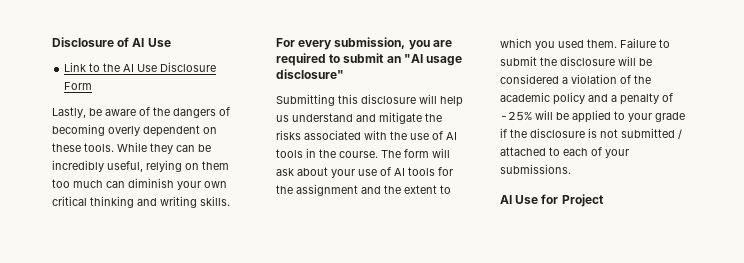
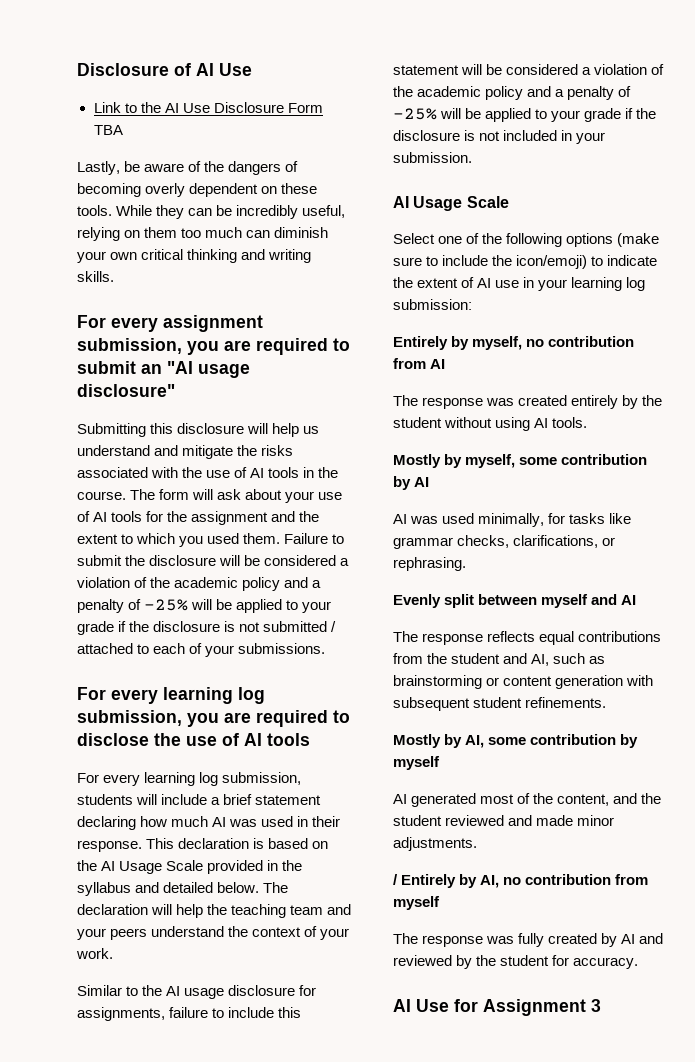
- Link to the AI Use Disclosure Form
+ Link to the AI Use Disclosure Form TBA
- For every submission, you are required to submit an "AI usage disclosure"
+ For every assignment submission, you are required to submit an "AI usage disclosure"
+ For every learning log submission, you are required to disclose the use of AI tools
+ For every learning log submission, students will include a brief statement declaring how much AI was used in their response. This declaration is based on the AI Usage Scale provided in the syllabus and detailed below. The declaration will help the teaching team and your peers understand the context of your work.
+ Similar to the AI usage disclosure for assignments, failure to include this statement will be considered a violation of the academic policy and a penalty of -25% will be applied to your grade if the disclosure is not included in your submission.
+ AI Usage Scale
+ Select one of the following options (make sure to include the icon/emoji) to indicate the extent of AI use in your learning log submission:
+ Entirely by myself, no contribution from AI
+ The response was created entirely by the student without using AI tools.
+ Mostly by myself, some contribution by AI
+ AI was used minimally, for tasks like grammar checks, clarifications, or rephrasing.
+ Evenly split between myself and AI
+ The response reflects equal contributions from the student and AI, such as brainstorming or content generation with subsequent student refinements.
+ Mostly by AI, some contribution by myself
+ AI generated most of the content, and the student reviewed and made minor adjustments.
+ / Entirely by AI, no contribution from myself
+ The response was fully created by AI and reviewed by the student for accuracy.
- AI Use for Project
+ AI Use for Assignment 3

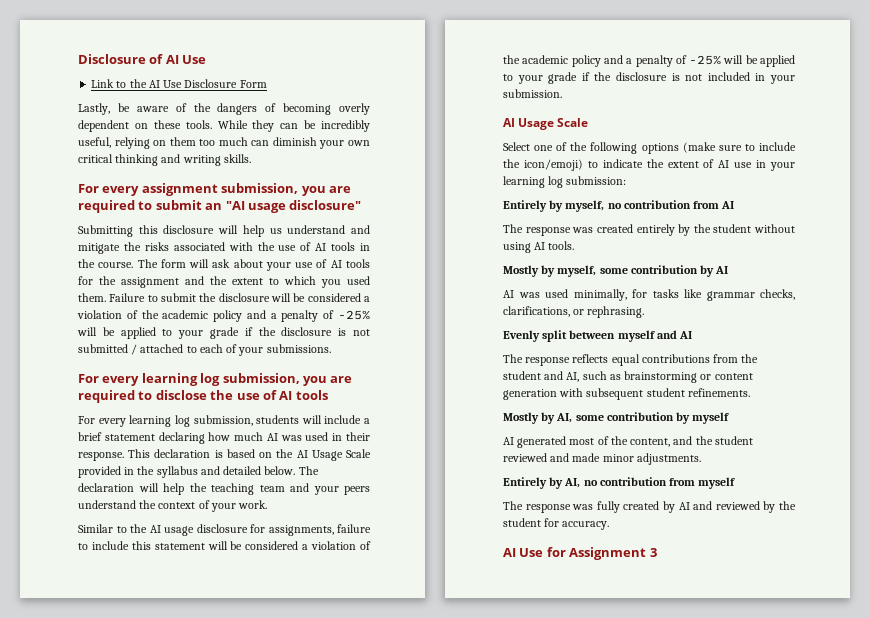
- Link to the AI Use Disclosure Form TBA
+ Link to the AI Use Disclosure Form
- / Entirely by AI, no contribution from myself
+ Entirely by AI, no contribution from myself

